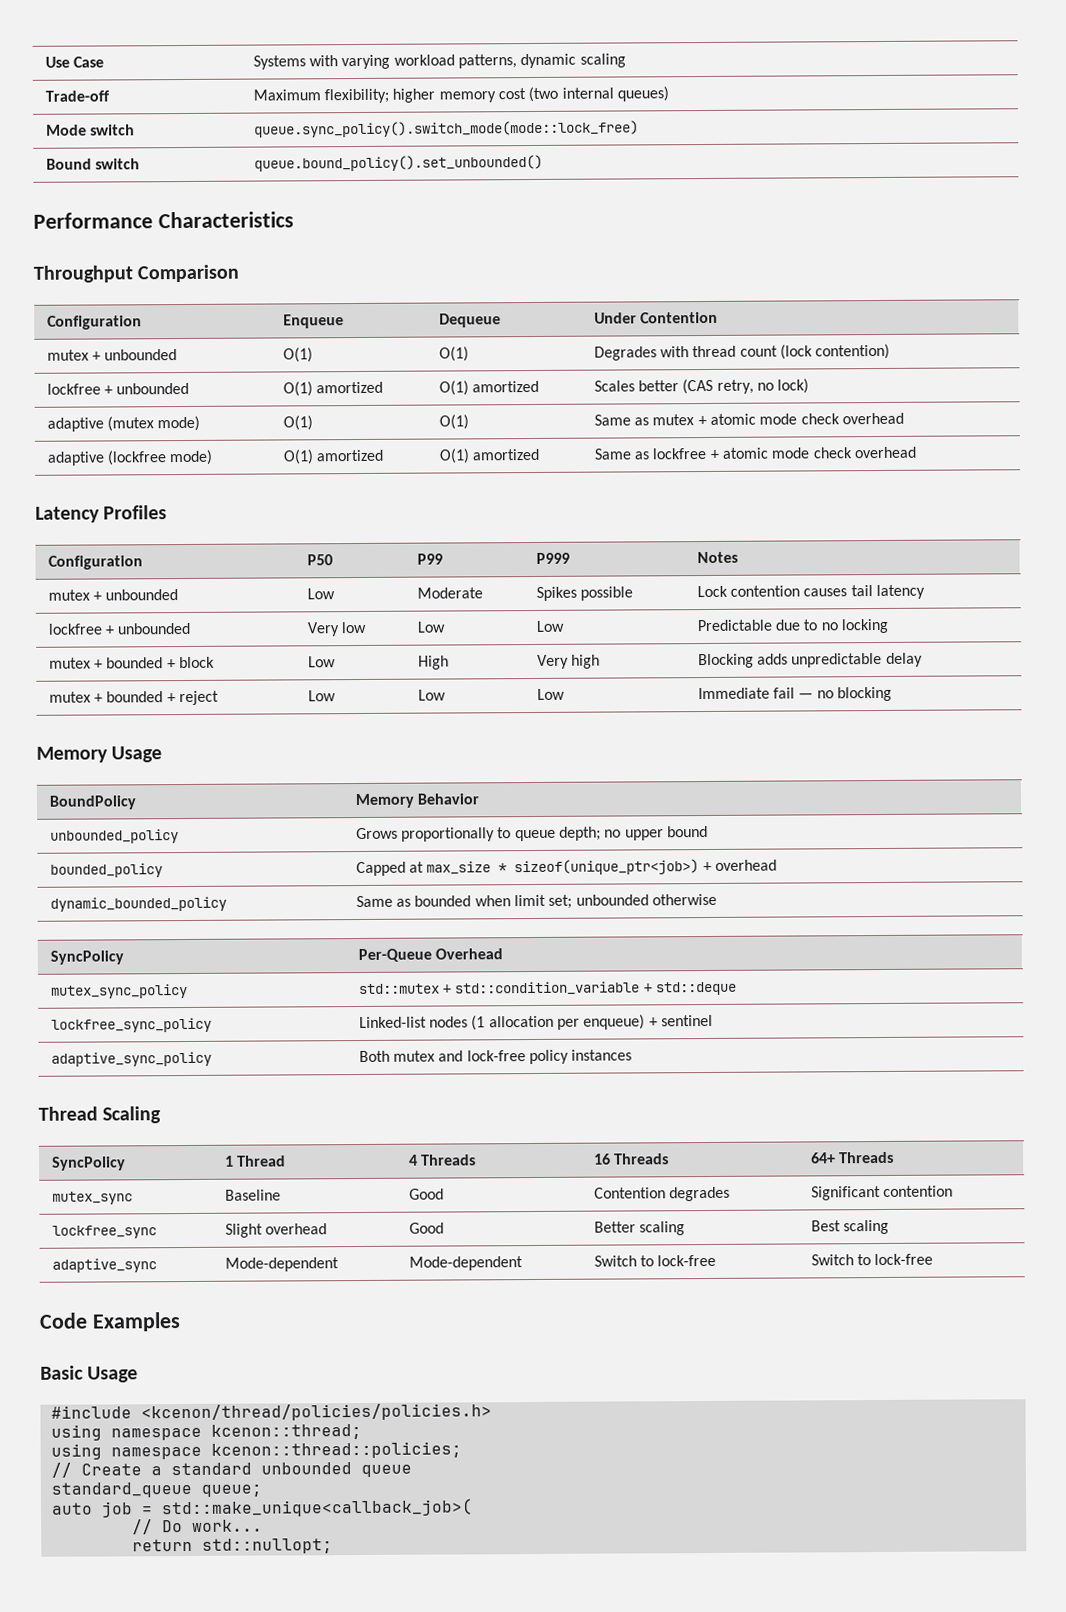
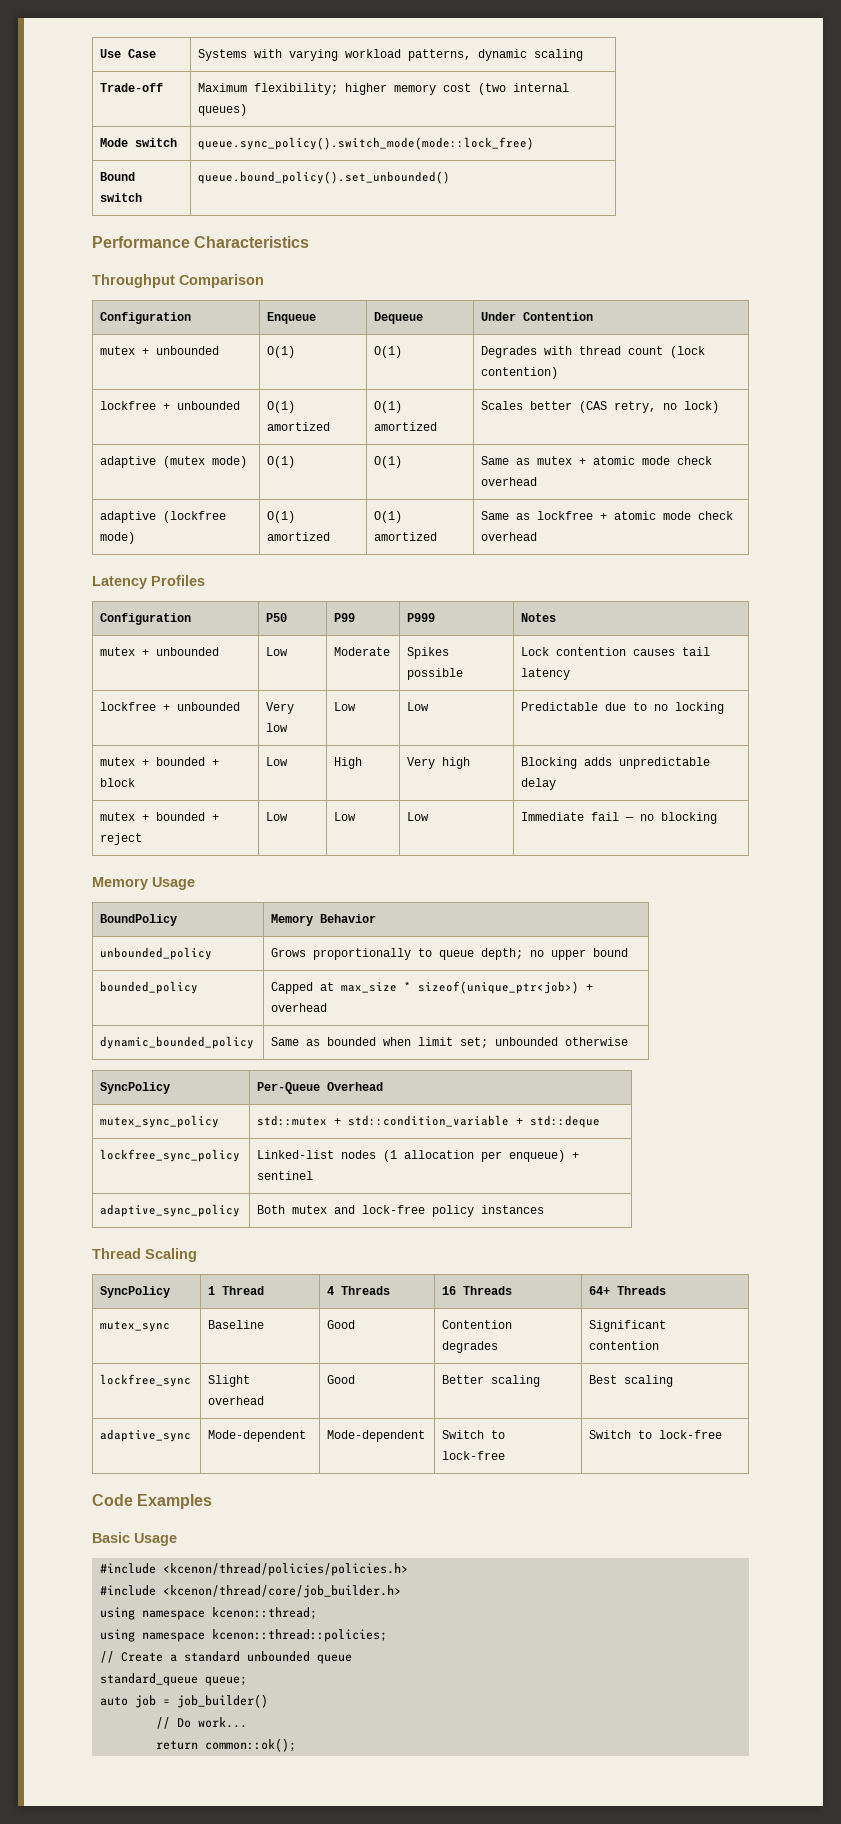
+ #include <kcenon/thread/core/job_builder.h>
- auto job = std::make_unique<callback_job>(
+ auto job = job_builder()
- return std::nullopt;
+ return common::ok();

